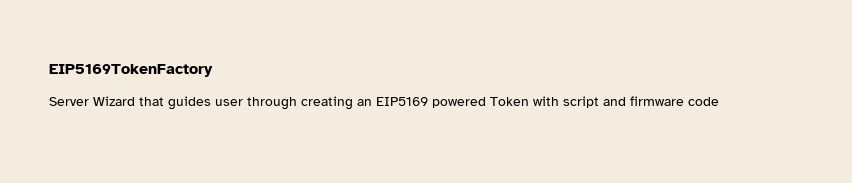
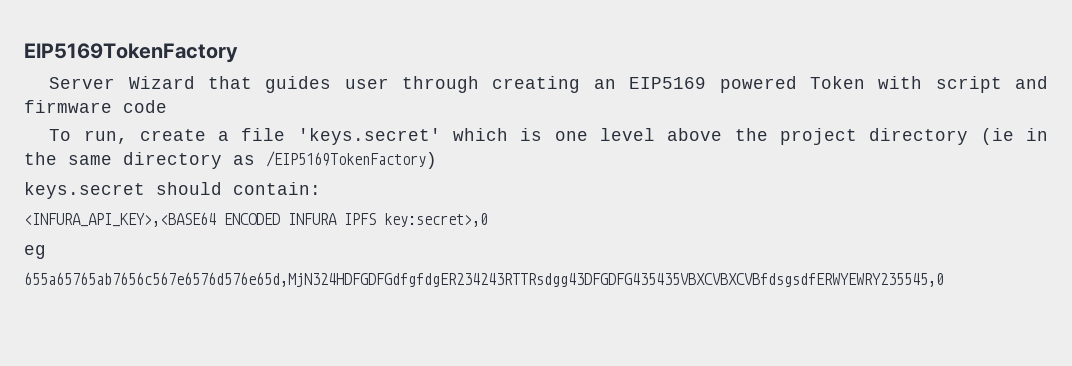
+ To run, create a file 'keys.secret' which is one level above the project directory (ie in the same directory as /EIP5169TokenFactory)
+ keys.secret should contain:
+ <INFURA_API_KEY>,<BASE64 ENCODED INFURA IPFS key:secret>,0
+ eg
+ 655a65765ab7656c567e6576d576e65d,MjN324HDFGDFGdfgfdgER234243RTTRsdgg43DFGDFG435435VBXCVBXCVBfdsgsdfERWYEWRY235545,0

